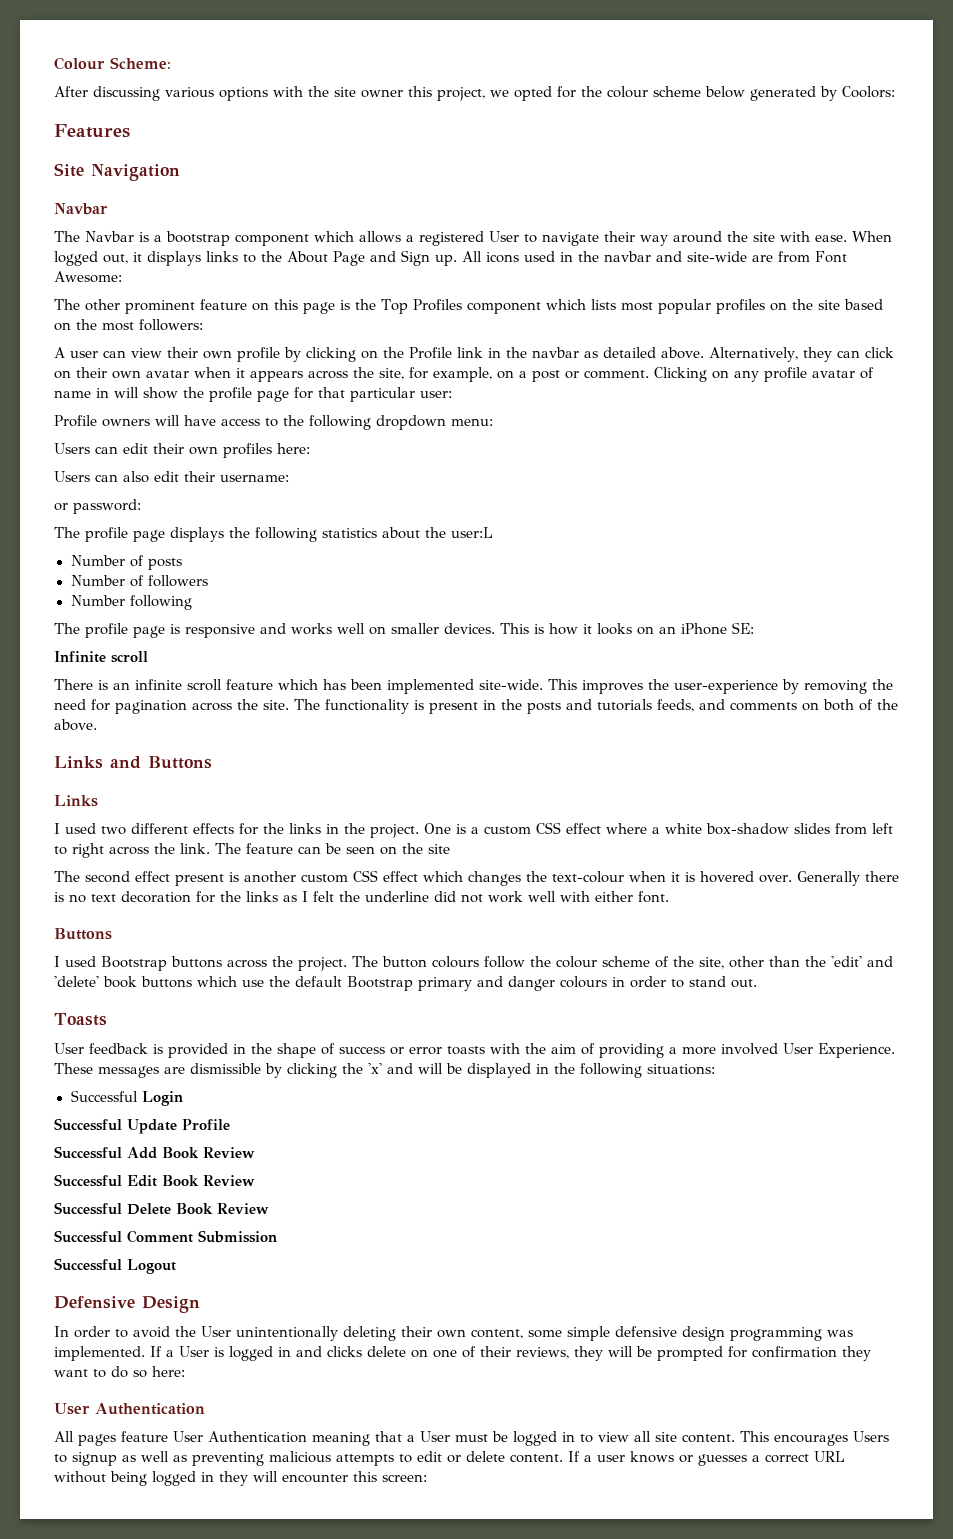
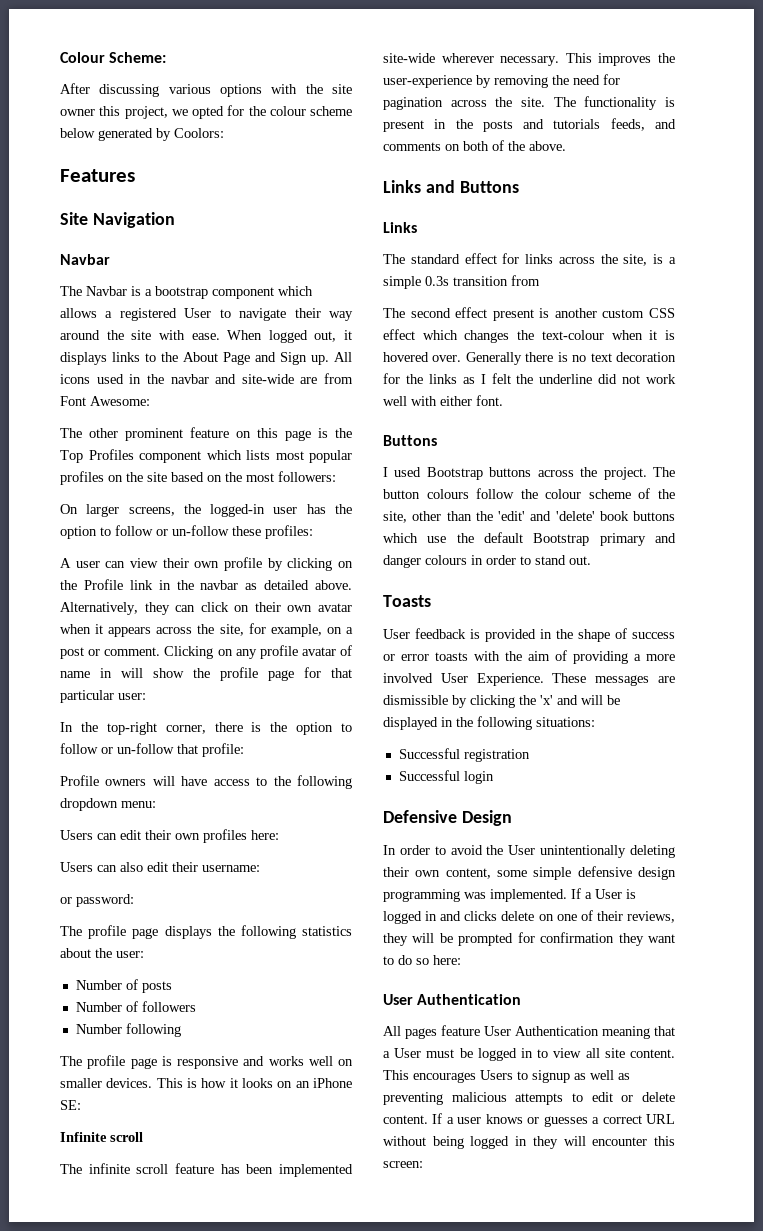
+ On larger screens, the logged-in user has the option to follow or un-follow these profiles:
+ In the top-right corner, there is the option to follow or un-follow that profile:
- The profile page displays the following statistics about the user:L
+ The profile page displays the following statistics about the user:
- There is an infinite scroll feature which has been implemented site-wide.
+ The infinite scroll feature has been implemented site-wide wherever necessary.
- I used two different effects for the links in the project. One is a custom CSS effect where a white box-shadow slides from left to right across the link. The feature can be seen on the site
+ The standard effect for links across the site, is a simple 0.3s transition from
- Successful Login
- Successful Update Profile
- Successful Add Book Review
- Successful Edit Book Review
- Successful Delete Book Review
- Successful Comment Submission
- Successful Logout
+ Successful registration
+ Successful login

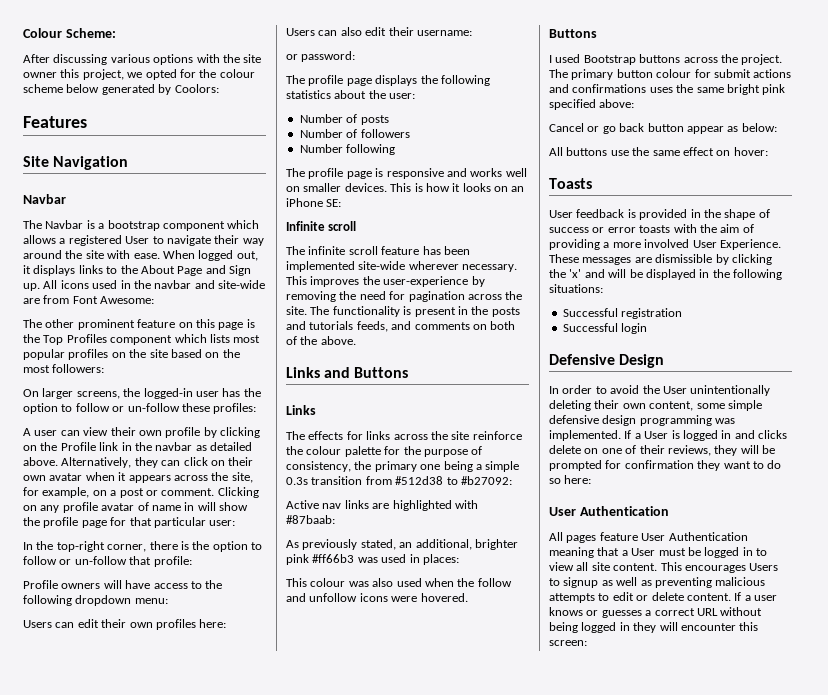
- The standard effect for links across the site, is a simple 0.3s transition from
- The second effect present is another custom CSS effect which changes the text-colour when it is hovered over. Generally there is no text decoration for the links as I felt the underline did not work well with either font.
+ The effects for links across the site reinforce the colour palette for the purpose of consistency, the primary one being a simple 0.3s transition from #512d38 to #b27092:
+ Active nav links are highlighted with #87baab:
+ As previously stated, an additional, brighter pink #ff66b3 was used in places:
+ This colour was also used when the follow and unfollow icons were hovered.
- The button colours follow the colour scheme of the site, other than the 'edit' and 'delete' book buttons which use the default Bootstrap primary and danger colours in order to stand out.
+ The primary button colour for submit actions and confirmations uses the same bright pink specified above:
+ Cancel or go back button appear as below:
+ All buttons use the same effect on hover:

